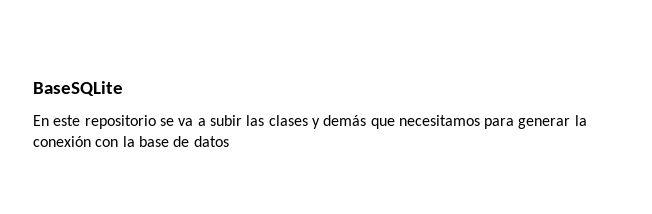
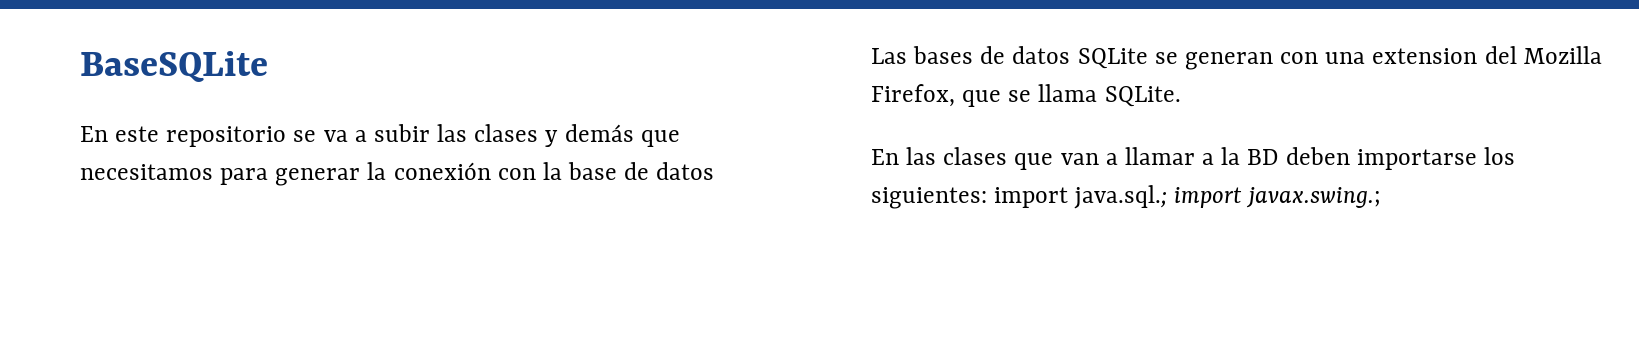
+ Las bases de datos SQLite se generan con una extension del Mozilla Firefox, que se llama SQLite.
+ En las clases que van a llamar a la BD deben importarse los siguientes: import java.sql.; import javax.swing.;

